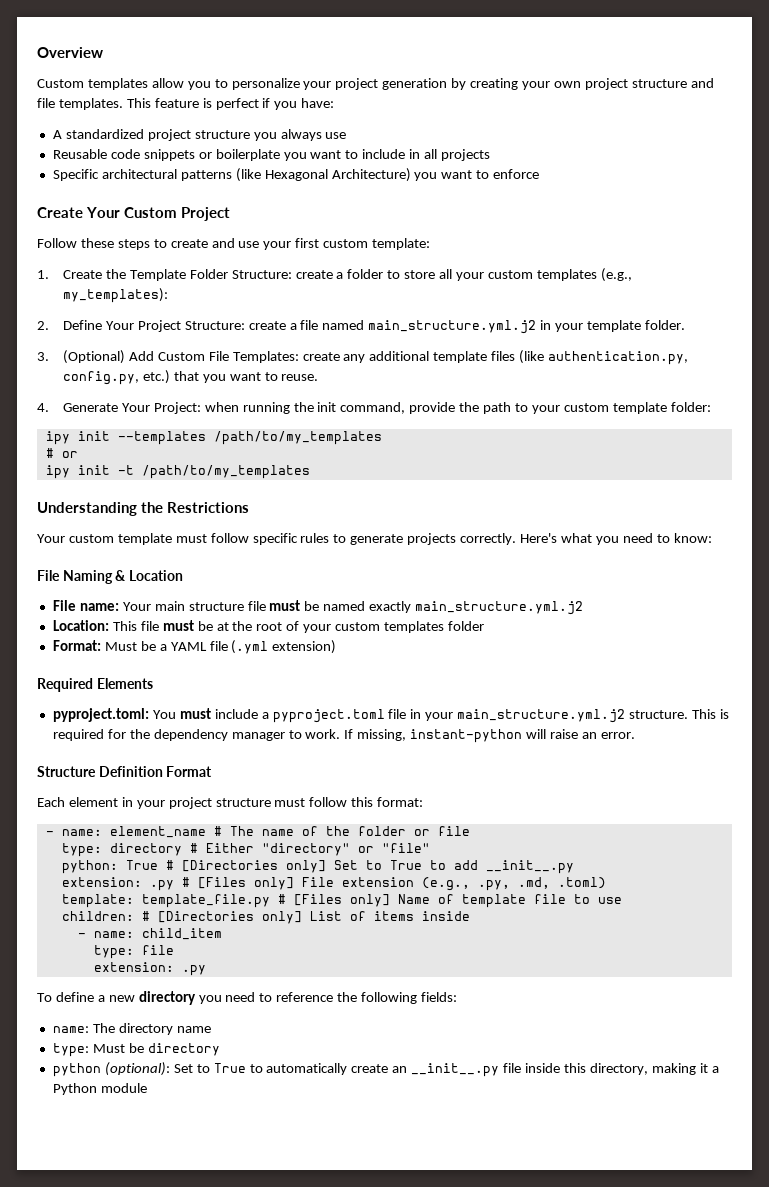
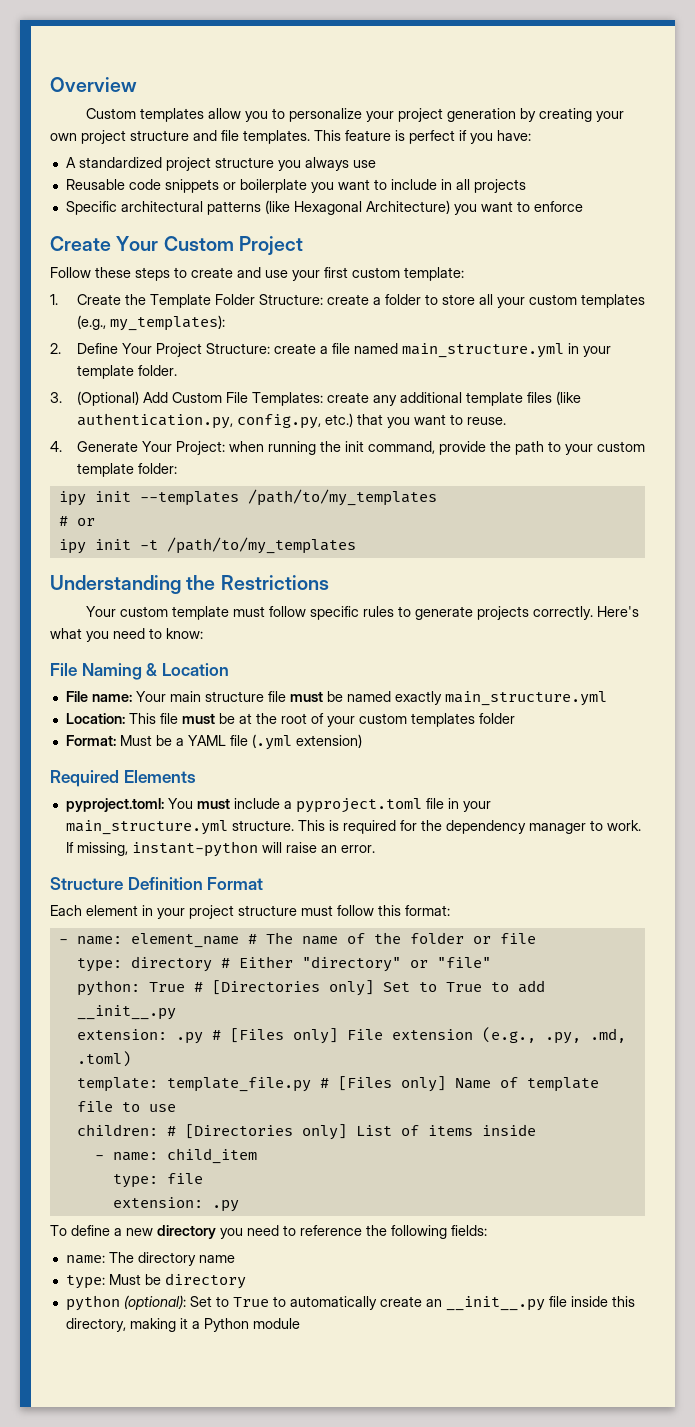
- 2. Define Your Project Structure: create a file named main_structure.yml.j2 in your template folder.
+ 2. Define Your Project Structure: create a file named main_structure.yml in your template folder.
- File name: Your main structure file must be named exactly main_structure.yml.j2
+ File name: Your main structure file must be named exactly main_structure.yml
- pyproject.toml: You must include a pyproject.toml file in your main_structure.yml.j2 structure.
+ pyproject.toml: You must include a pyproject.toml file in your main_structure.yml structure.

